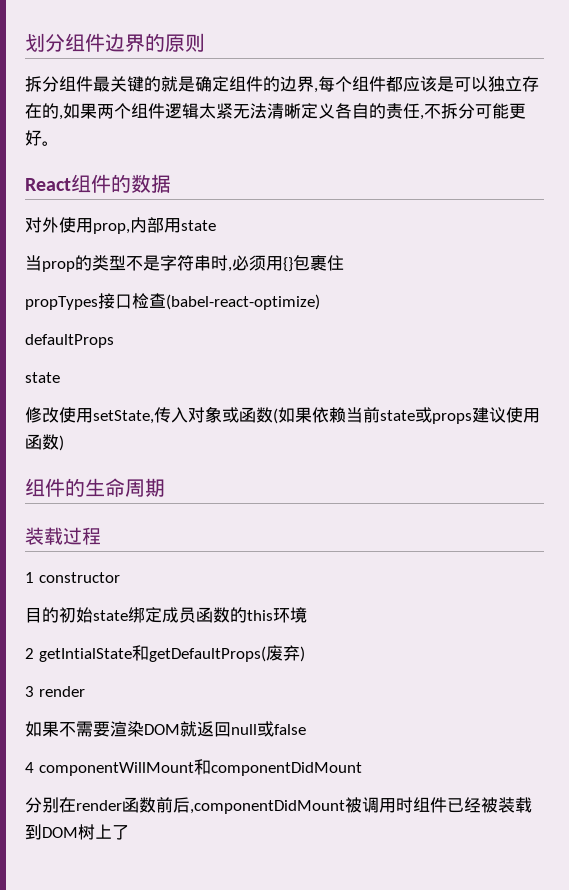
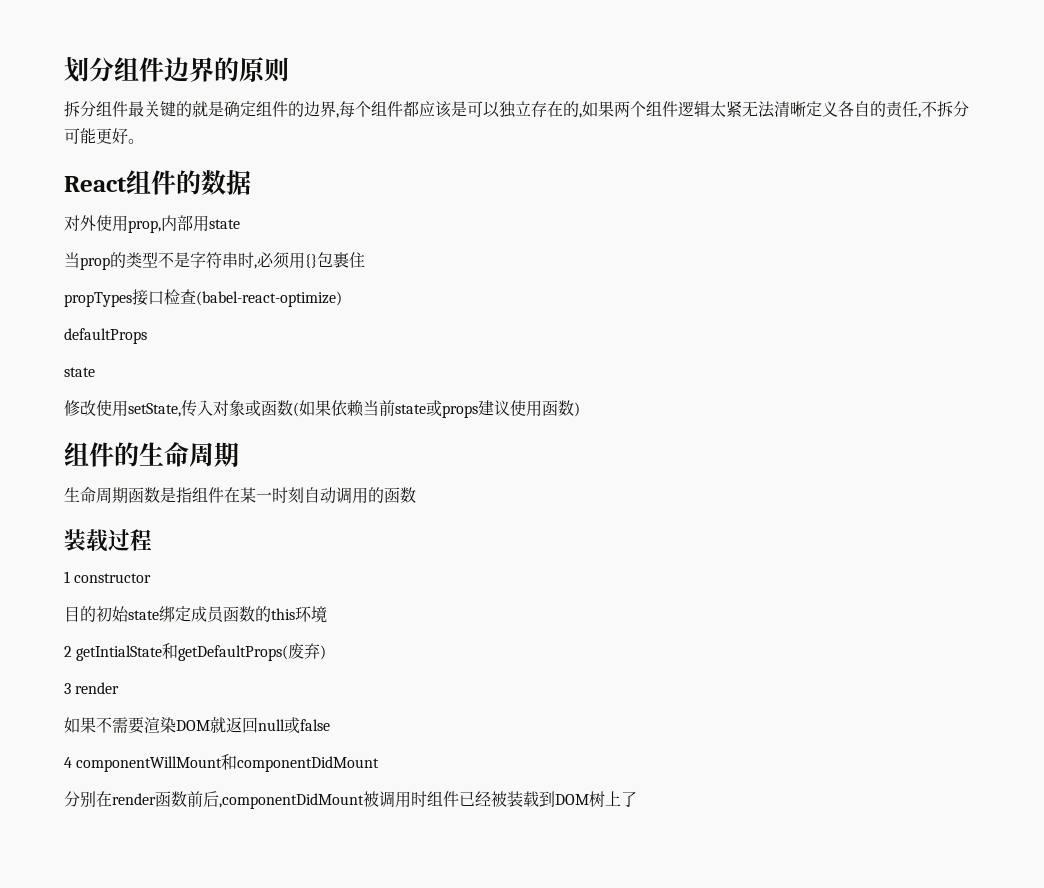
+ 生命周期函数是指组件在某一时刻自动调用的函数

